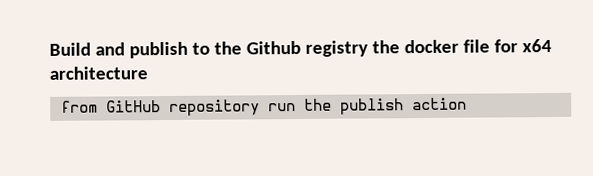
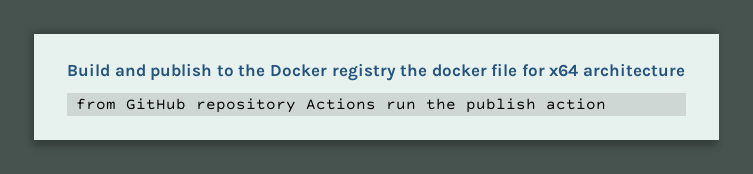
- Build and publish to the Github registry the docker file for x64 architecture
+ Build and publish to the Docker registry the docker file for x64 architecture
- from GitHub repository run the publish action
+ from GitHub repository Actions run the publish action

